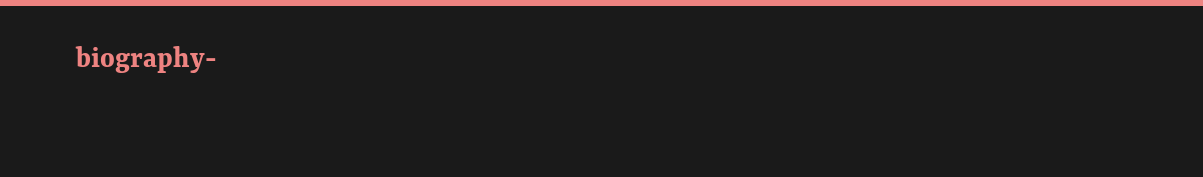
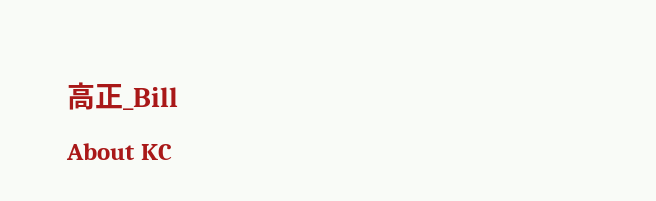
- biography-
+ 高正_Bill
+ About KC

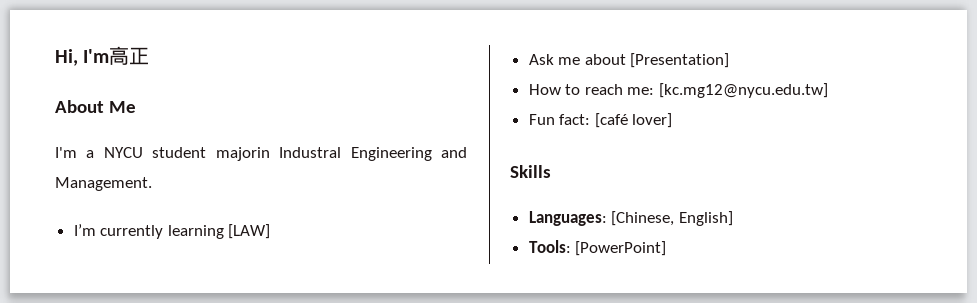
- 高正_Bill
+ Hi, I'm高正
- About KC
+ About Me
+ I'm a NYCU student majorin Industral Engineering and Management.
+ I’m currently learning [LAW]
+ Ask me about [Presentation]
+ How to reach me: [kc.mg12@nycu.edu.tw]
+ Fun fact: [café lover]
+ Skills
+ Languages: [Chinese, English]
+ Tools: [PowerPoint]

